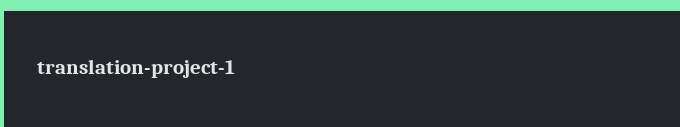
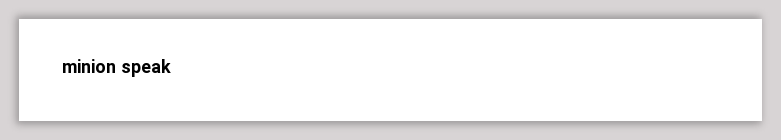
- translation-project-1
+ minion speak

